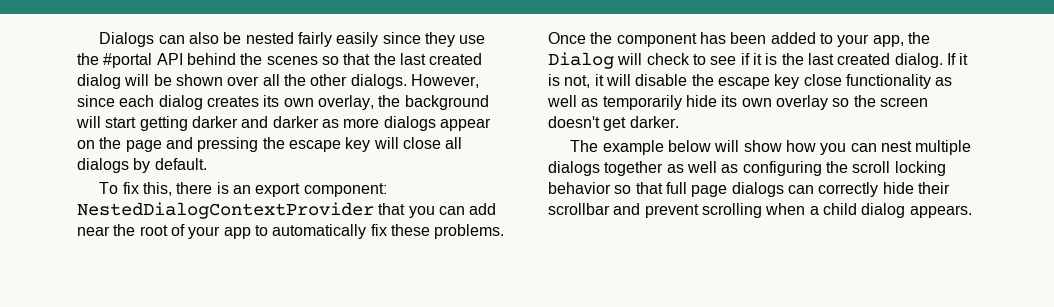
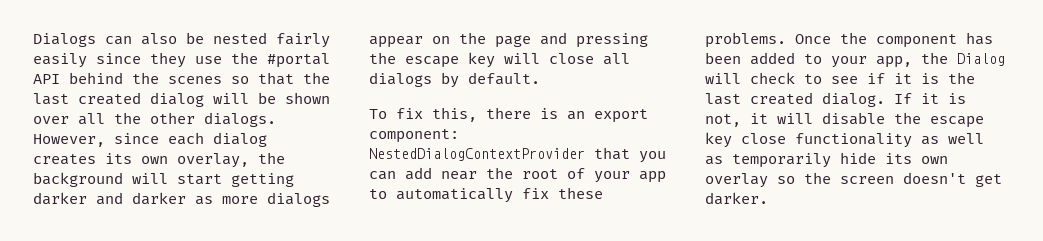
- The example below will show how you can nest multiple dialogs together as well as configuring the scroll locking behavior so that full page dialogs can correctly hide their scrollbar and prevent scrolling when a child dialog appears.

